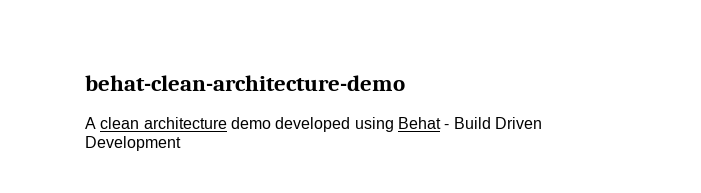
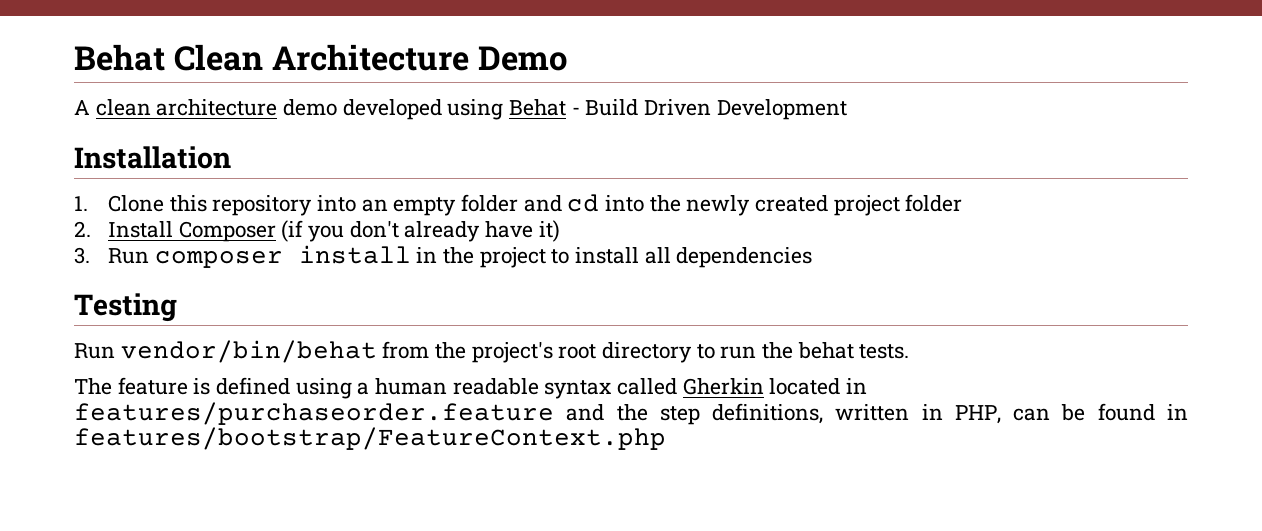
- behat-clean-architecture-demo
+ Behat Clean Architecture Demo
+ Installation
+ 1. Clone this repository into an empty folder and cd into the newly created project folder
+ 2. Install Composer (if you don't already have it)
+ 3. Run composer install in the project to install all dependencies
+ Testing
+ Run vendor/bin/behat from the project's root directory to run the behat tests.
+ The feature is defined using a human readable syntax called Gherkin located in features/purchaseorder.feature and the step definitions, written in PHP, can be found in features/bootstrap/FeatureContext.php

